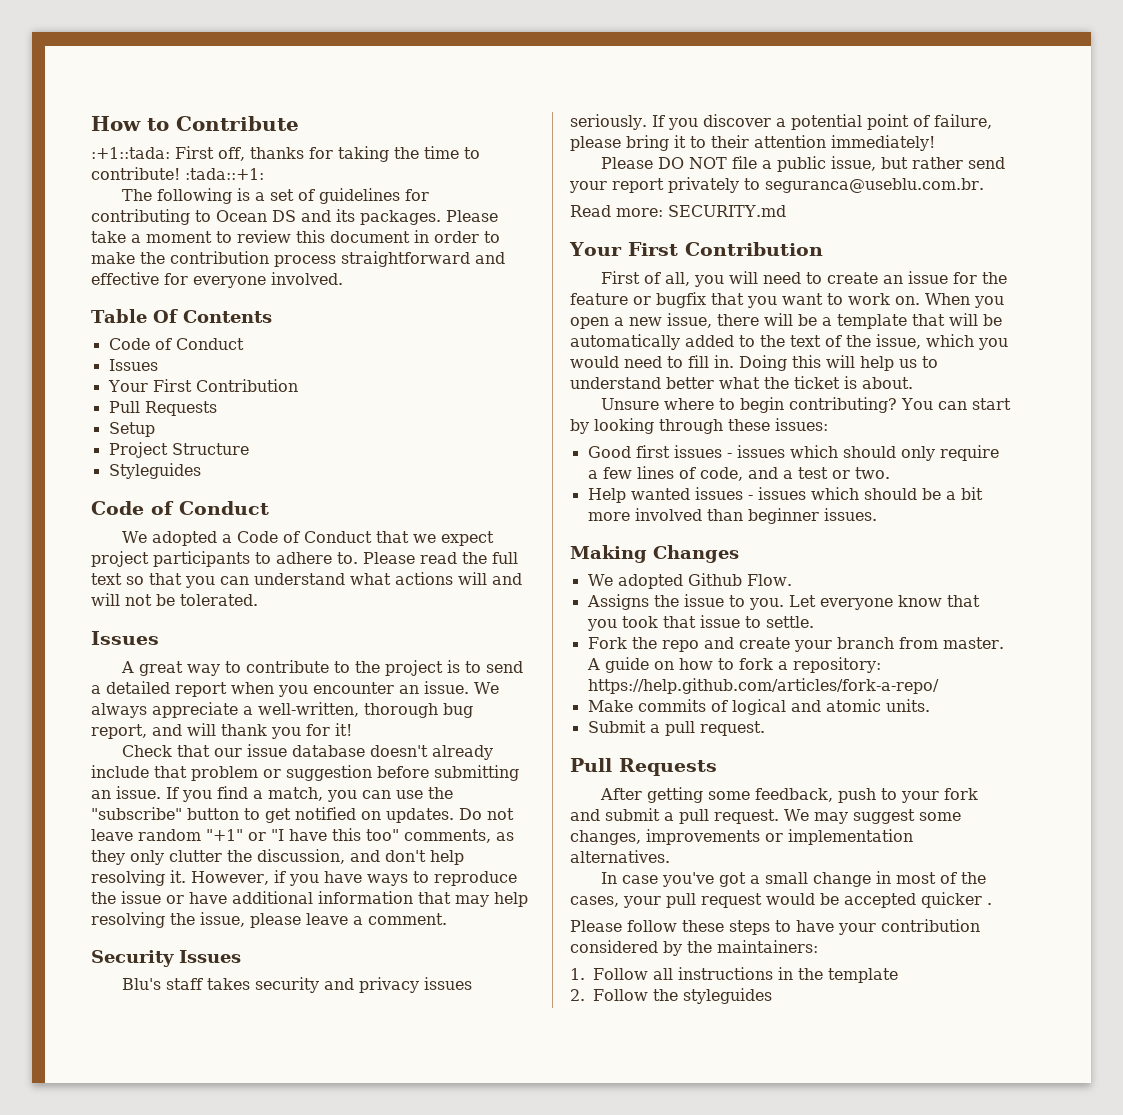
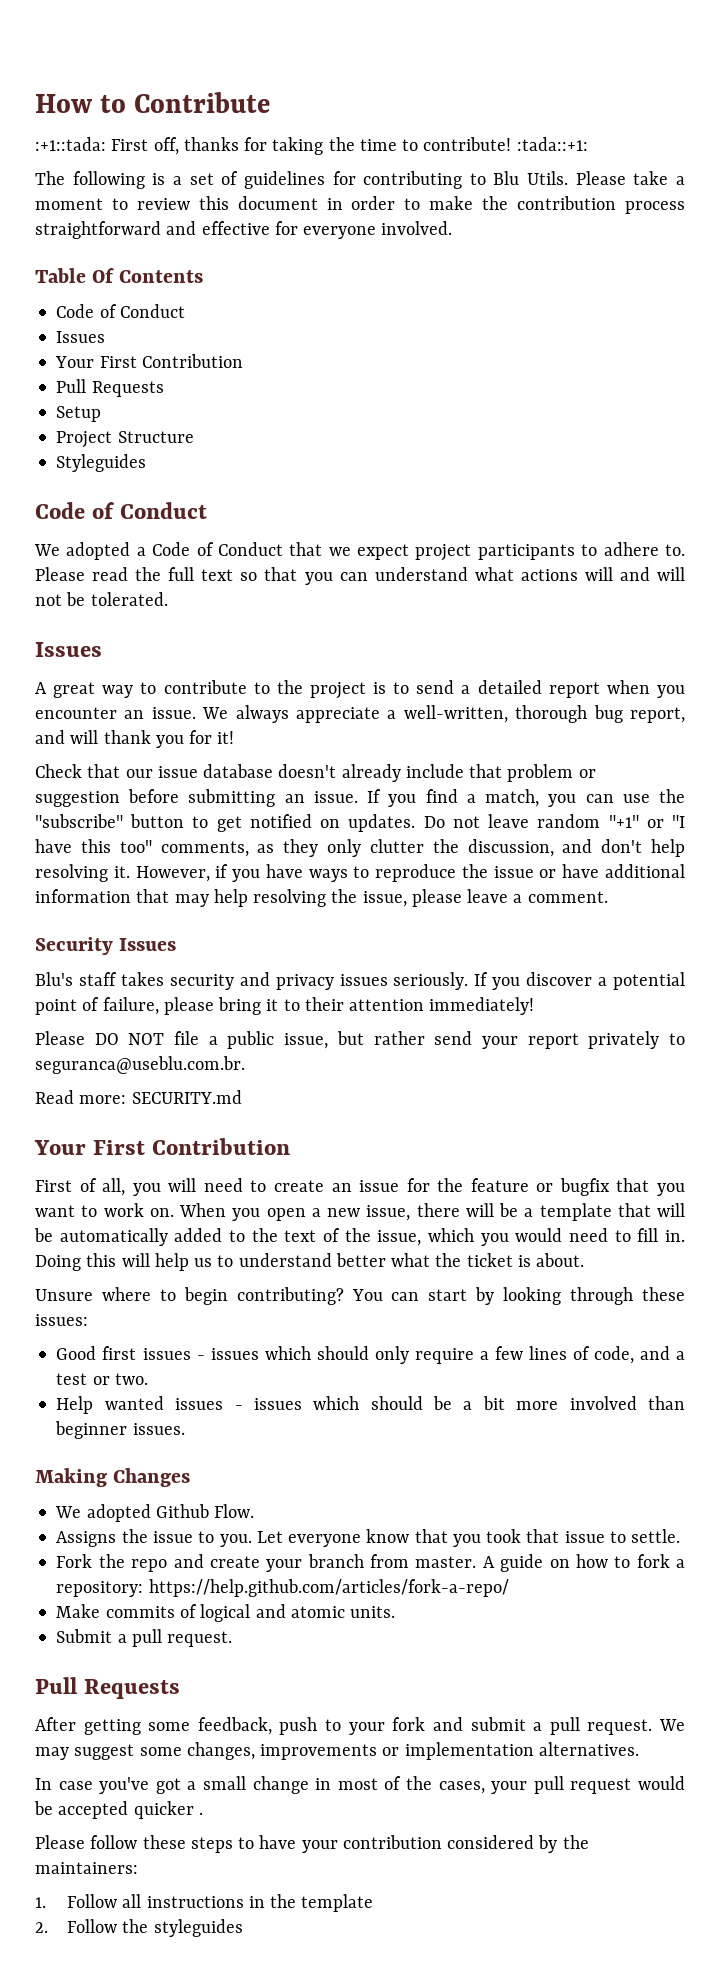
- The following is a set of guidelines for contributing to Ocean DS and its packages.
+ The following is a set of guidelines for contributing to Blu Utils.

